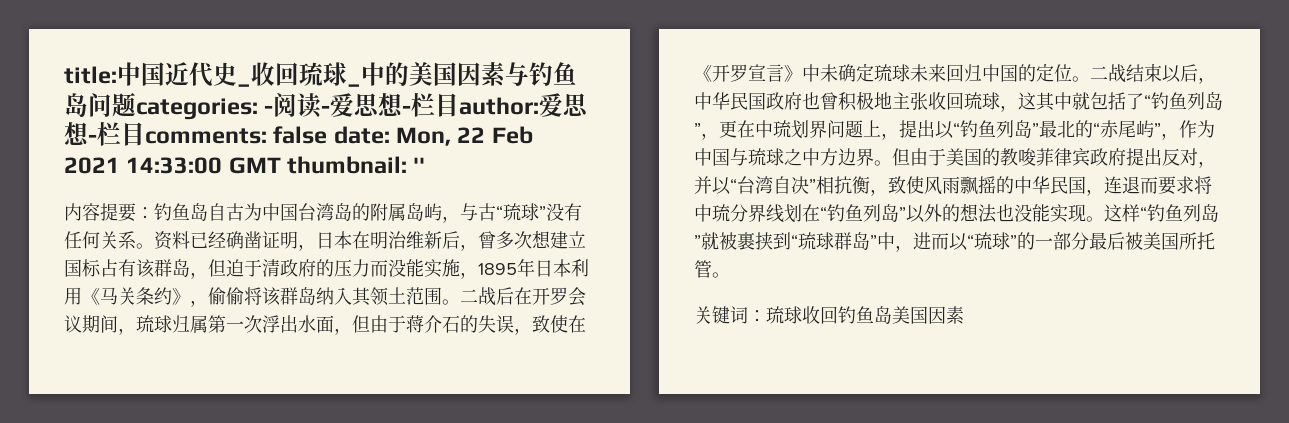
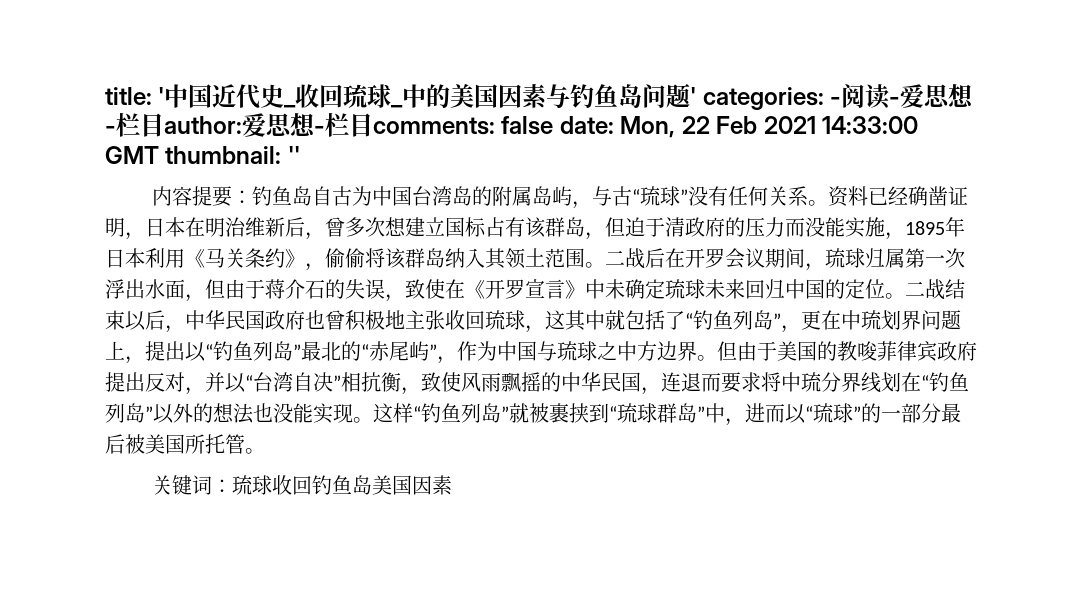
- title:中国近代史_收回琉球_中的美国因素与钓鱼岛问题categories: -阅读-爱思想-栏目author:爱思想-栏目comments: false date: Mon, 22 Feb 2021 14:33:00 GMT thumbnail: ''
+ title: '中国近代史_收回琉球_中的美国因素与钓鱼岛问题' categories: -阅读-爱思想-栏目author:爱思想-栏目comments: false date: Mon, 22 Feb 2021 14:33:00 GMT thumbnail: ''

